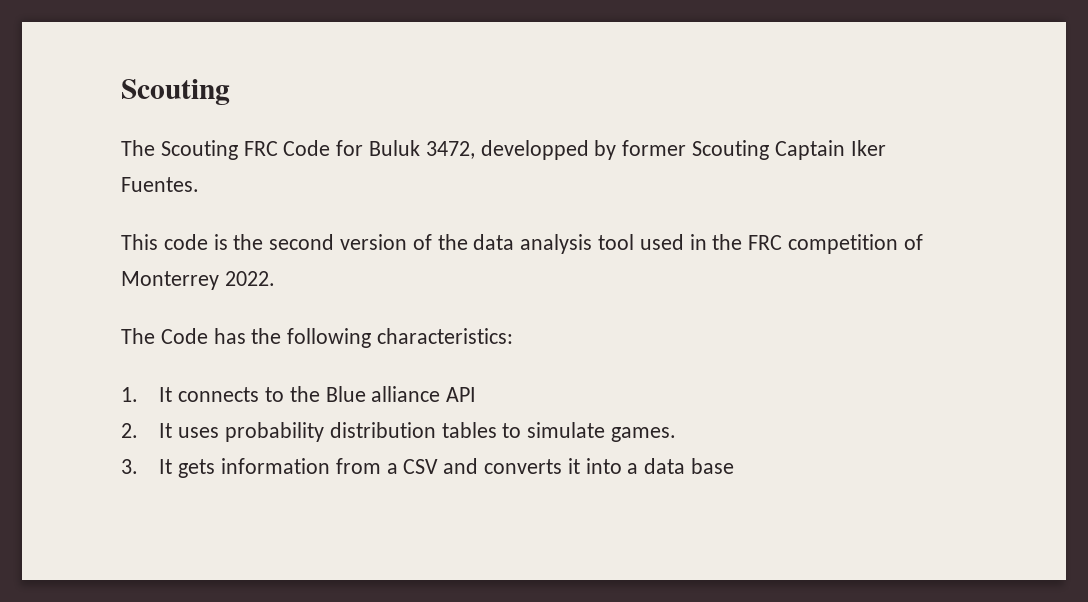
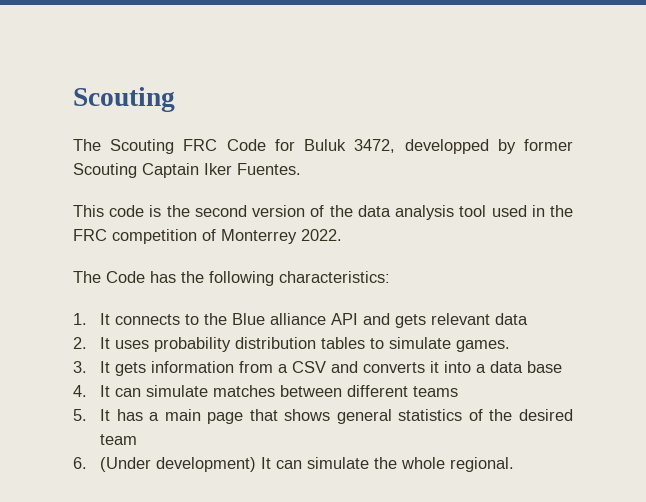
- 1. It connects to the Blue alliance API
+ 1. It connects to the Blue alliance API and gets relevant data
+ 4. It can simulate matches between different teams
+ 5. It has a main page that shows general statistics of the desired team
+ 6. (Under development) It can simulate the whole regional.

